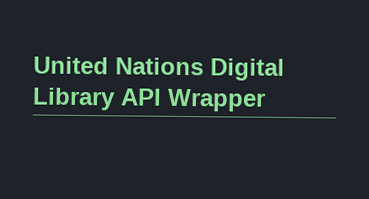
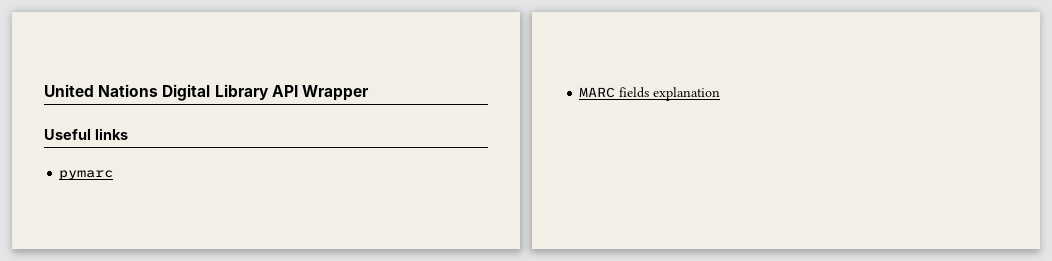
+ Useful links
+ pymarc
+ MARC fields explanation

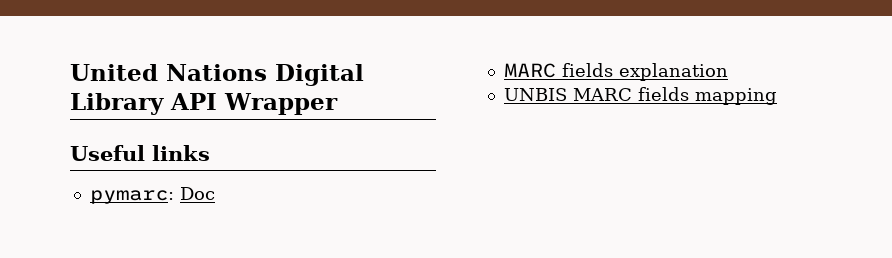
- pymarc
+ pymarc: Doc
+ UNBIS MARC fields mapping

